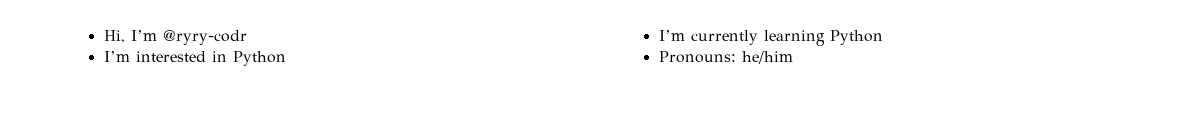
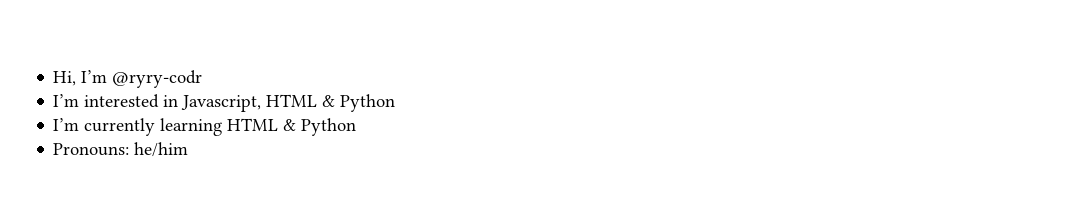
- I’m interested in Python
+ I’m interested in Javascript, HTML & Python
- I’m currently learning Python
+ I’m currently learning HTML & Python

